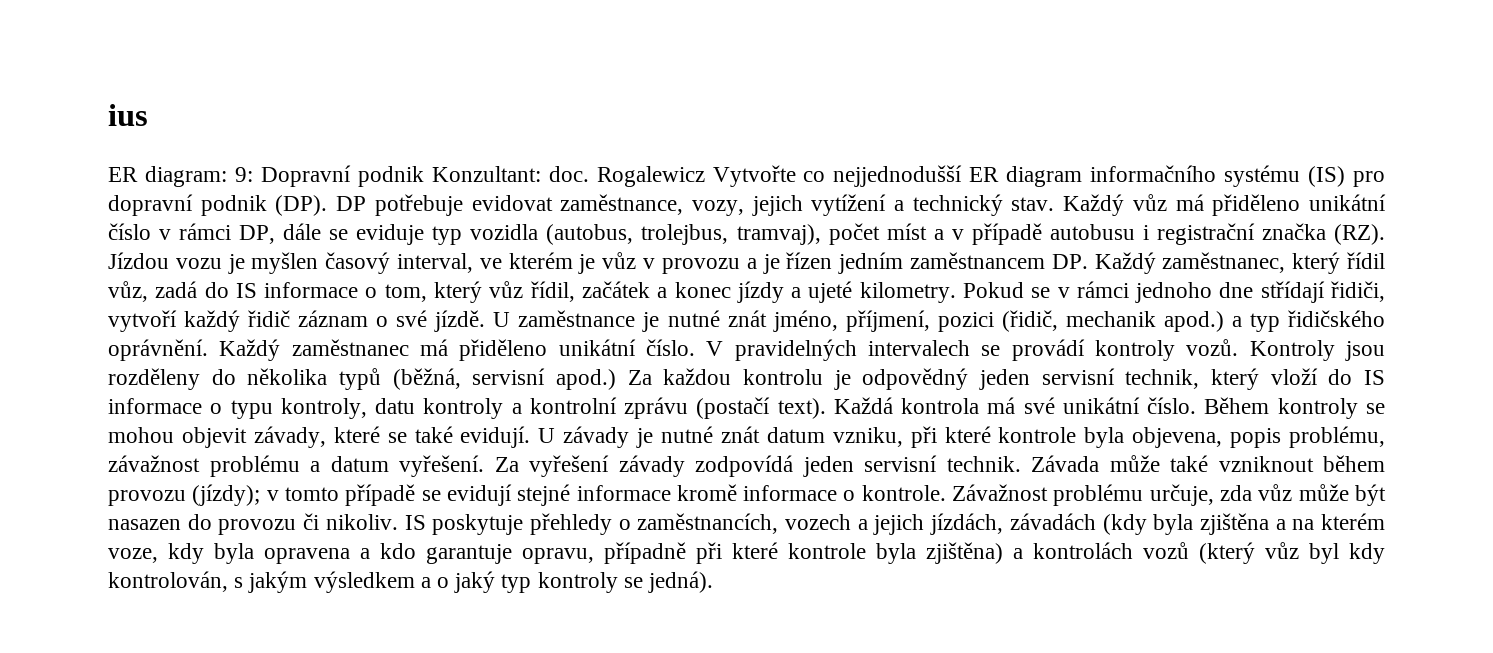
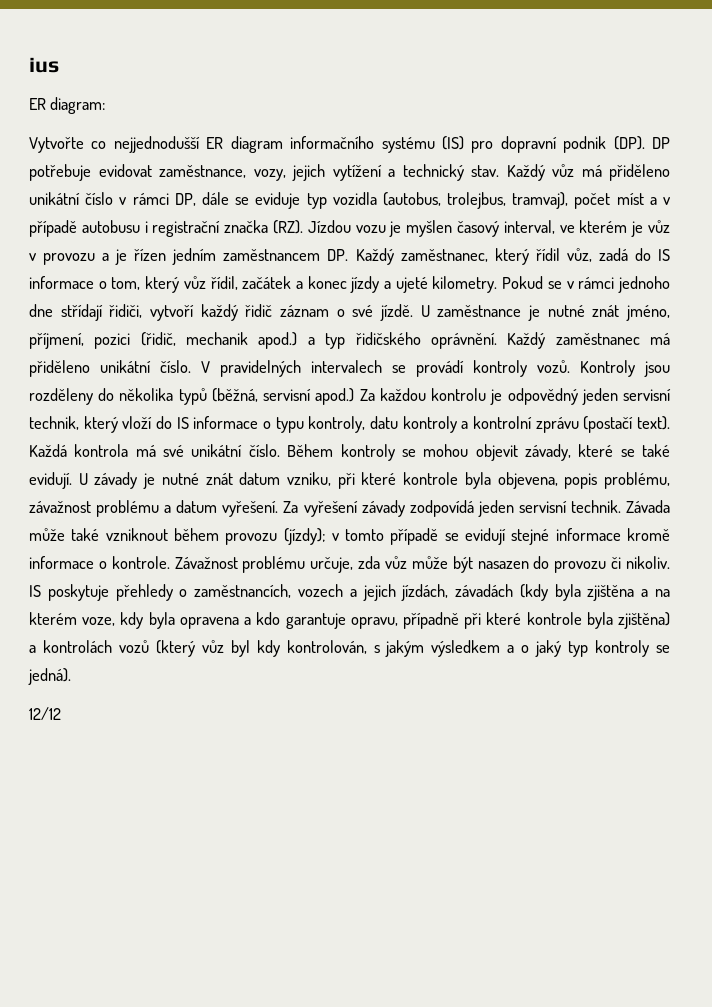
- ER diagram: 9: Dopravní podnik Konzultant: doc. Rogalewicz Vytvořte co nejjednodušší ER diagram informačního systému (IS) pro dopravní podnik (DP). DP potřebuje evidovat zaměstnance, vozy, jejich vytížení a technický stav.
+ ER diagram:
+ Vytvořte co nejjednodušší ER diagram informačního systému (IS) pro dopravní podnik (DP). DP potřebuje evidovat zaměstnance, vozy, jejich vytížení a technický stav.
+ 12/12

